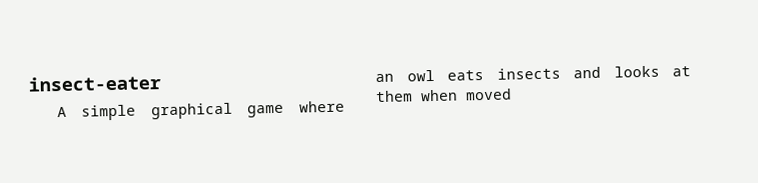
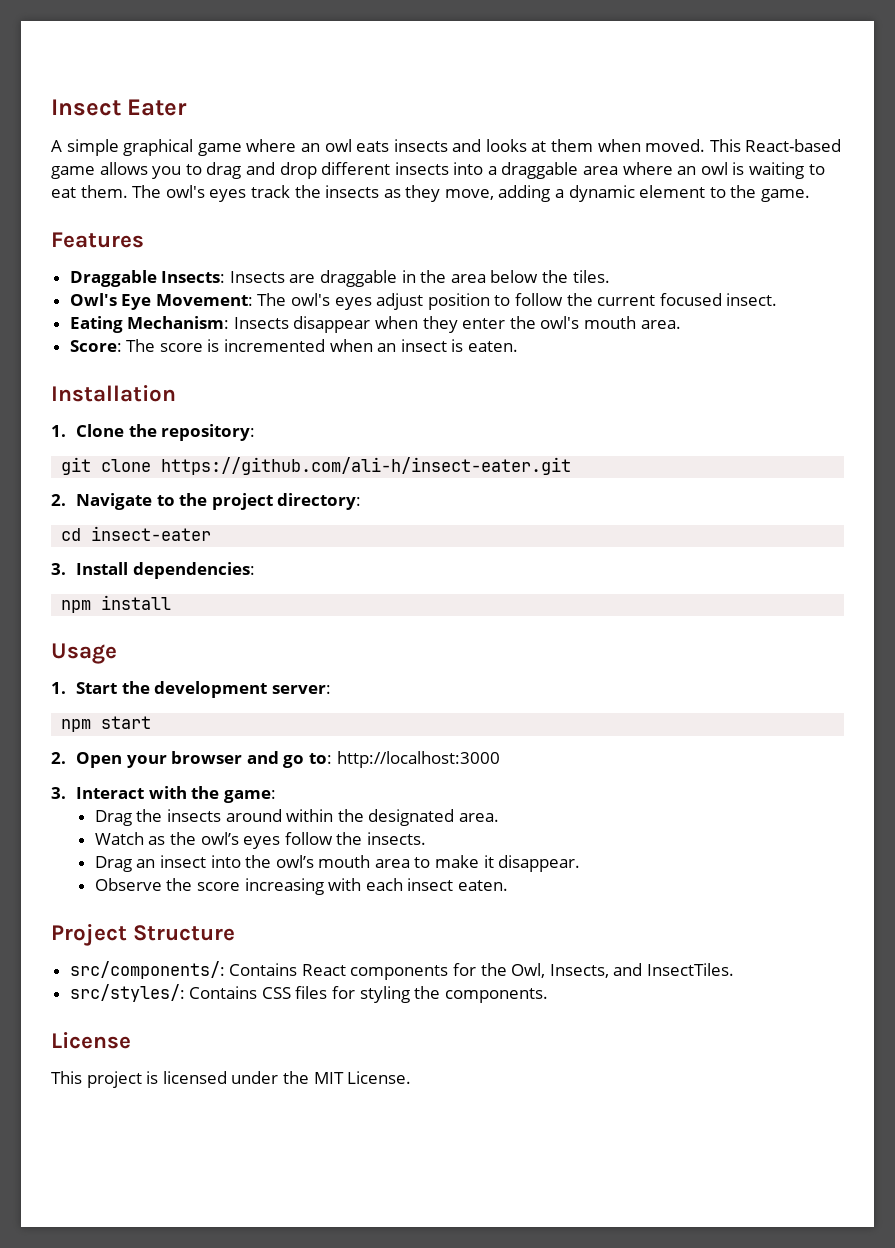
- insect-eater
+ Insect Eater
- A simple graphical game where an owl eats insects and looks at them when moved
+ A simple graphical game where an owl eats insects and looks at them when moved. This React-based game allows you to drag and drop different insects into a draggable area where an owl is waiting to eat them. The owl's eyes track the insects as they move, adding a dynamic element to the game.
+ Features
+ Draggable Insects: Insects are draggable in the area below the tiles.
+ Owl's Eye Movement: The owl's eyes adjust position to follow the current focused insect.
+ Eating Mechanism: Insects disappear when they enter the owl's mouth area.
+ Score: The score is incremented when an insect is eaten.
+ Installation
+ 1. Clone the repository:
+ git clone https://github.com/ali-h/insect-eater.git
+ 2. Navigate to the project directory:
+ cd insect-eater
+ 3. Install dependencies:
+ npm install
+ Usage
+ 1. Start the development server:
+ npm start
+ 2. Open your browser and go to: http://localhost:3000
+ 3. Interact with the game:
+ Drag the insects around within the designated area.
+ Watch as the owl’s eyes follow the insects.
+ Drag an insect into the owl’s mouth area to make it disappear.
+ Observe the score increasing with each insect eaten.
+ Project Structure
+ src/components/: Contains React components for the Owl, Insects, and InsectTiles.
+ src/styles/: Contains CSS files for styling the components.
+ License
+ This project is licensed under the MIT License.

